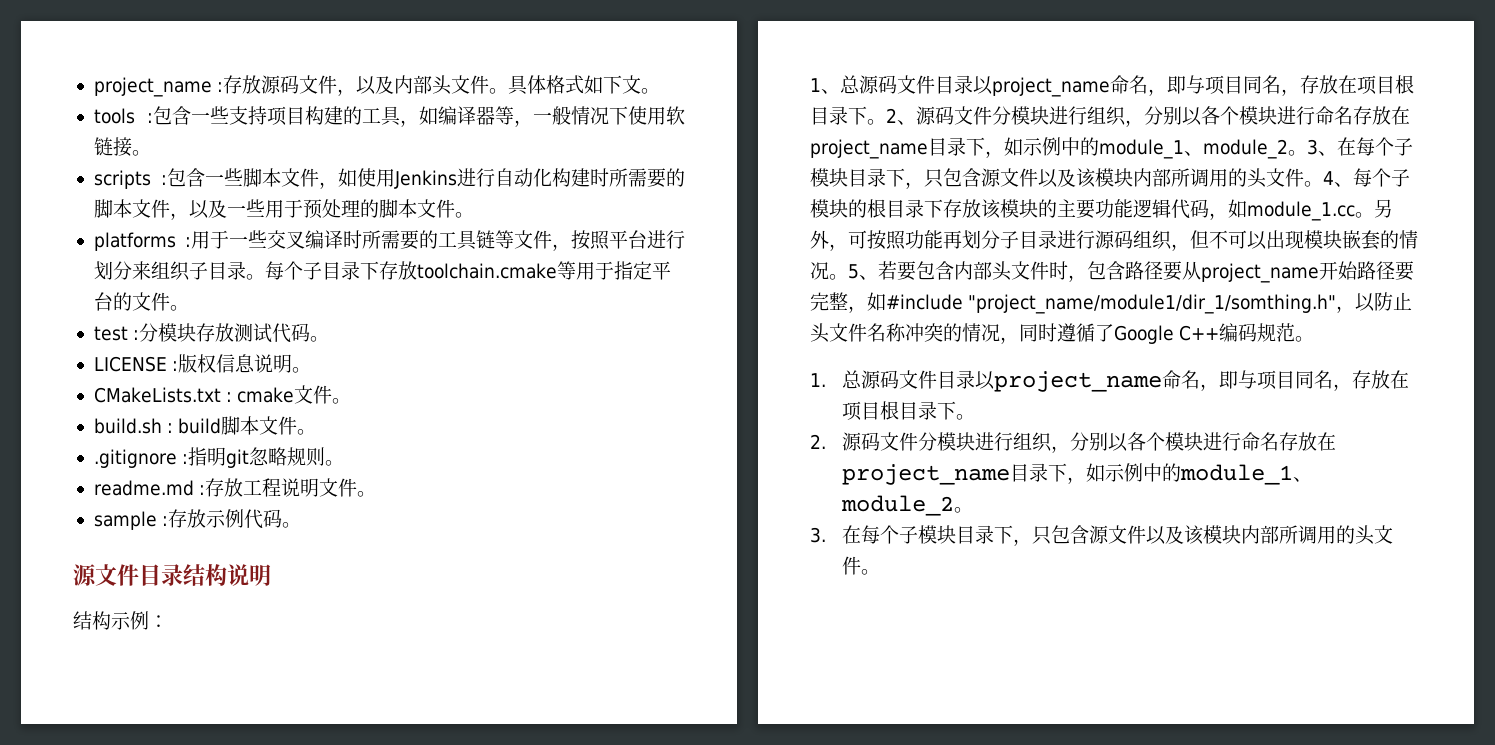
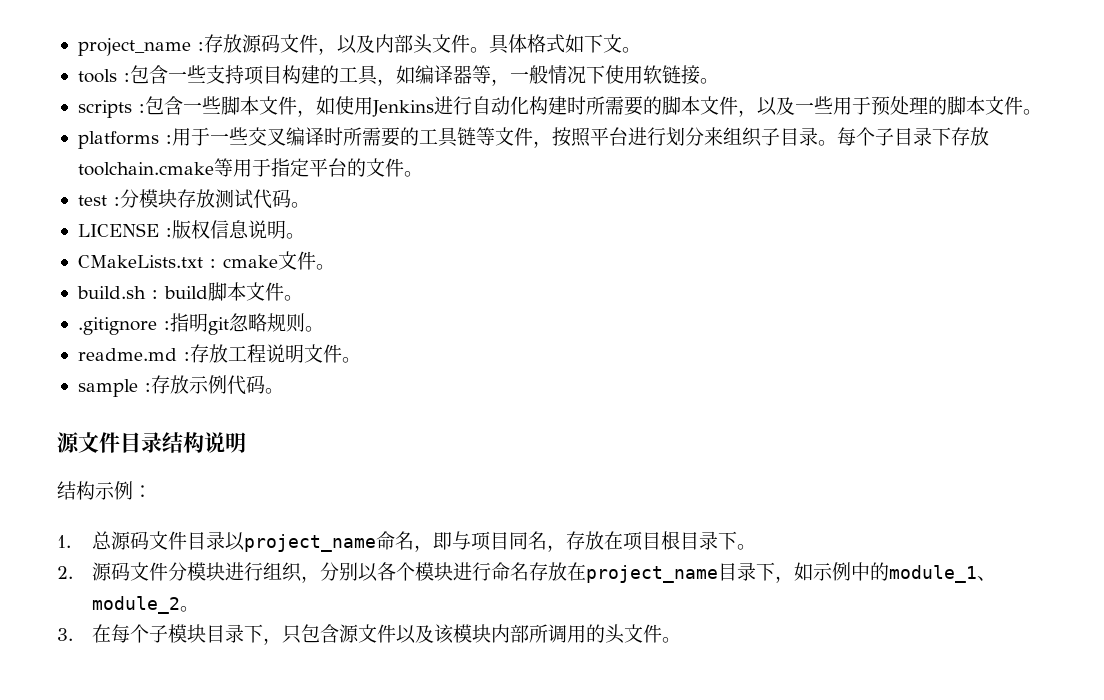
- 1、总源码文件目录以project_name命名，即与项目同名，存放在项目根目录下。2、源码文件分模块进行组织，分别以各个模块进行命名存放在project_name目录下，如示例中的module_1、module_2。3、在每个子模块目录下，只包含源文件以及该模块内部所调用的头文件。4、每个子模块的根目录下存放该模块的主要功能逻辑代码，如module_1.cc。另外，可按照功能再划分子目录进行源码组织，但不可以出现模块嵌套的情况。5、若要包含内部头文件时，包含路径要从project_name开始路径要完整，如#include "project_name/module1/dir_1/somthing.h"，以防止头文件名称冲突的情况，同时遵循了Google C++编码规范。

